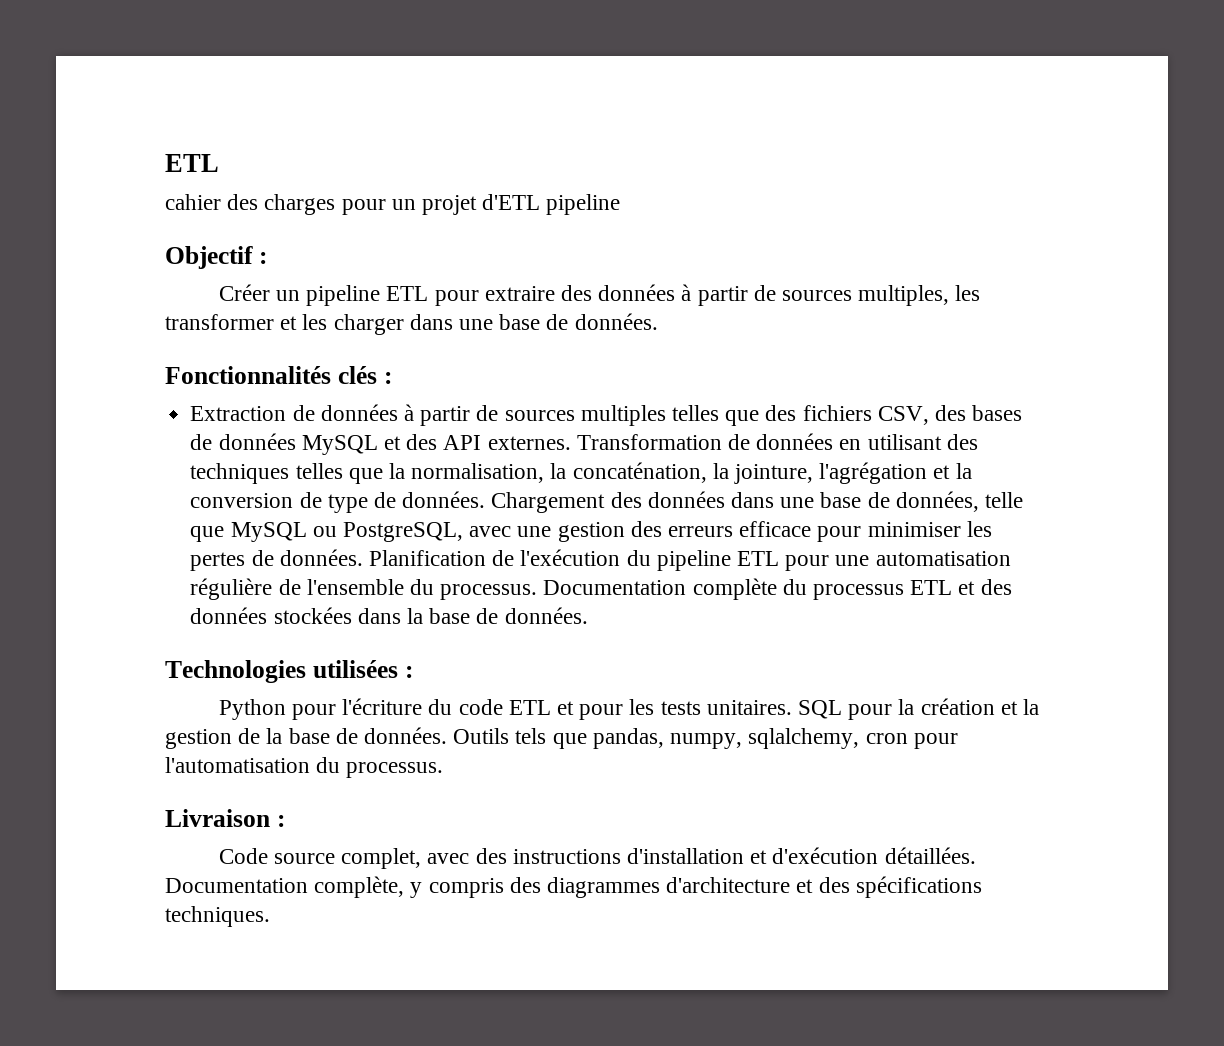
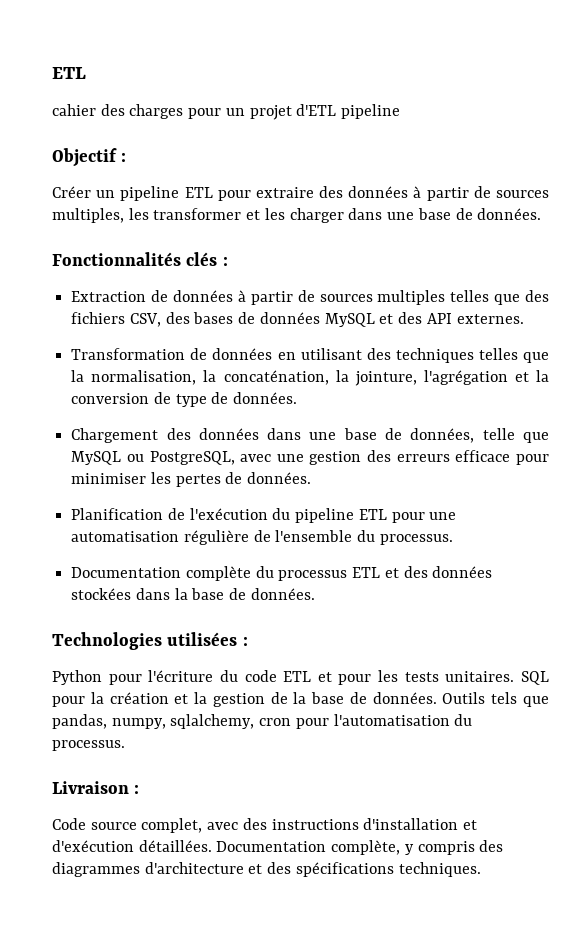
- Extraction de données à partir de sources multiples telles que des fichiers CSV, des bases de données MySQL et des API externes. Transformation de données en utilisant des techniques telles que la normalisation, la concaténation, la jointure, l'agrégation et la conversion de type de données. Chargement des données dans une base de données, telle que MySQL ou PostgreSQL, avec une gestion des erreurs efficace pour minimiser les pertes de données. Planification de l'exécution du pipeline ETL pour une automatisation régulière de l'ensemble du processus. Documentation complète du processus ETL et des données stockées dans la base de données.
+ Extraction de données à partir de sources multiples telles que des fichiers CSV, des bases de données MySQL et des API externes.
+ Transformation de données en utilisant des techniques telles que la normalisation, la concaténation, la jointure, l'agrégation et la conversion de type de données.
+ Chargement des données dans une base de données, telle que MySQL ou PostgreSQL, avec une gestion des erreurs efficace pour minimiser les pertes de données.
+ Planification de l'exécution du pipeline ETL pour une automatisation régulière de l'ensemble du processus.
+ Documentation complète du processus ETL et des données stockées dans la base de données.

